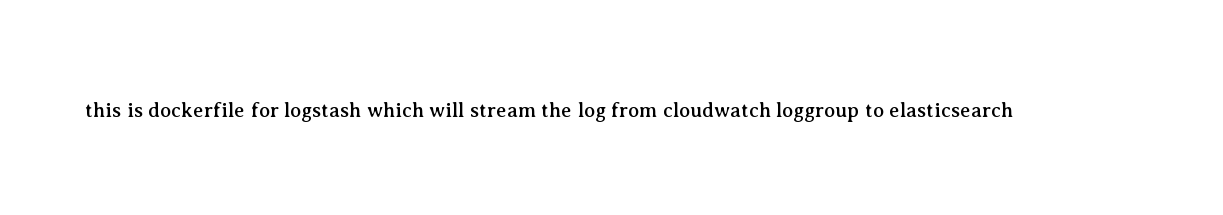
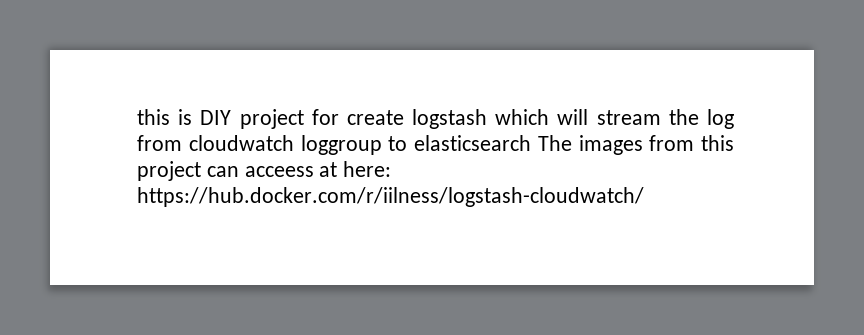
- this is dockerfile for logstash which will stream the log from cloudwatch loggroup to elasticsearch
+ this is DIY project for create logstash which will stream the log from cloudwatch loggroup to elasticsearch The images from this project can acceess at here: https://hub.docker.com/r/iilness/logstash-cloudwatch/

